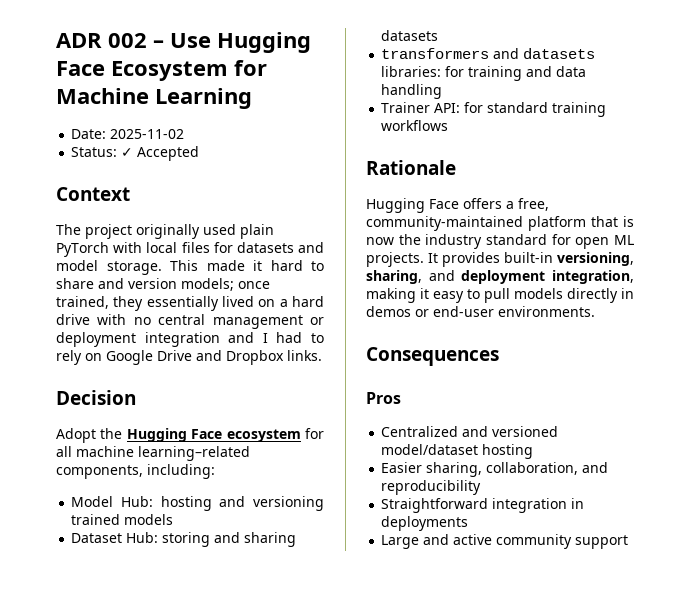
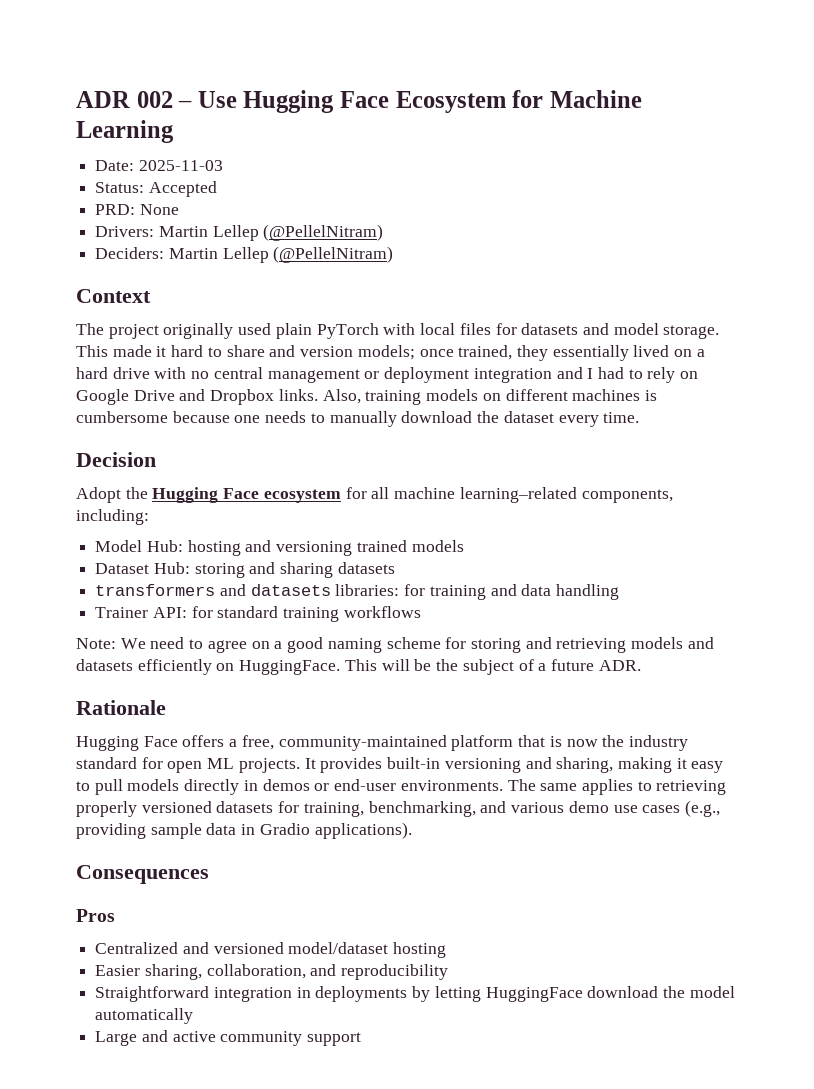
- Date: 2025-11-02
+ Date: 2025-11-03
- Status: ✓ Accepted
+ Status: Accepted
+ PRD: None
+ Drivers: Martin Lellep (@PellelNitram)
+ Deciders: Martin Lellep (@PellelNitram)
+ Also, training models on different machines is cumbersome because one needs to manually download the dataset every time.
+ Note: We need to agree on a good naming scheme for storing and retrieving models and datasets efficiently on HuggingFace. This will be the subject of a future ADR.
- It provides built-in versioning, sharing, and deployment integration, making it easy to pull models directly in demos or end-user environments.
+ It provides built-in versioning and sharing, making it easy to pull models directly in demos or end-user environments. The same applies to retrieving properly versioned datasets for training, benchmarking, and various demo use cases (e.g., providing sample data in Gradio applications).
- Straightforward integration in deployments
+ Straightforward integration in deployments by letting HuggingFace download the model automatically

